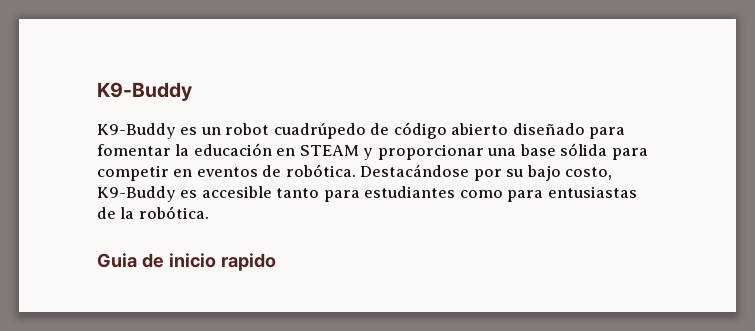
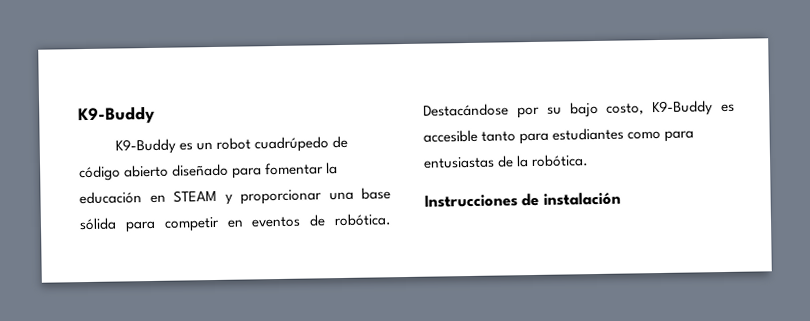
- Guia de inicio rapido
+ Instrucciones de instalación

